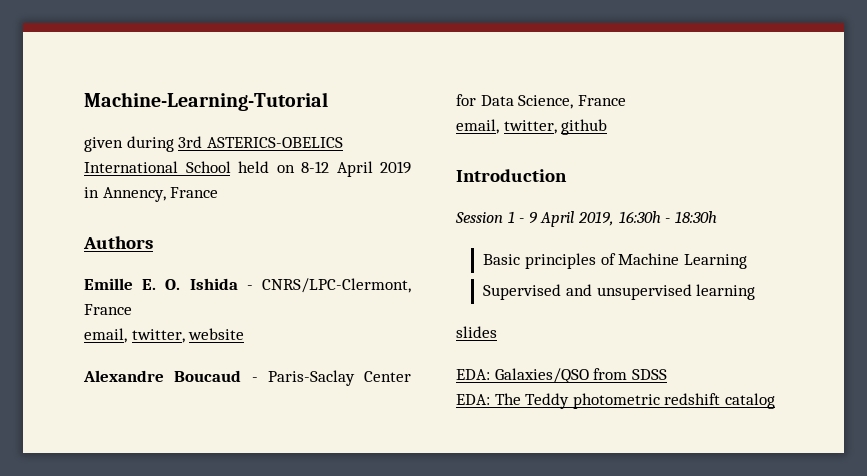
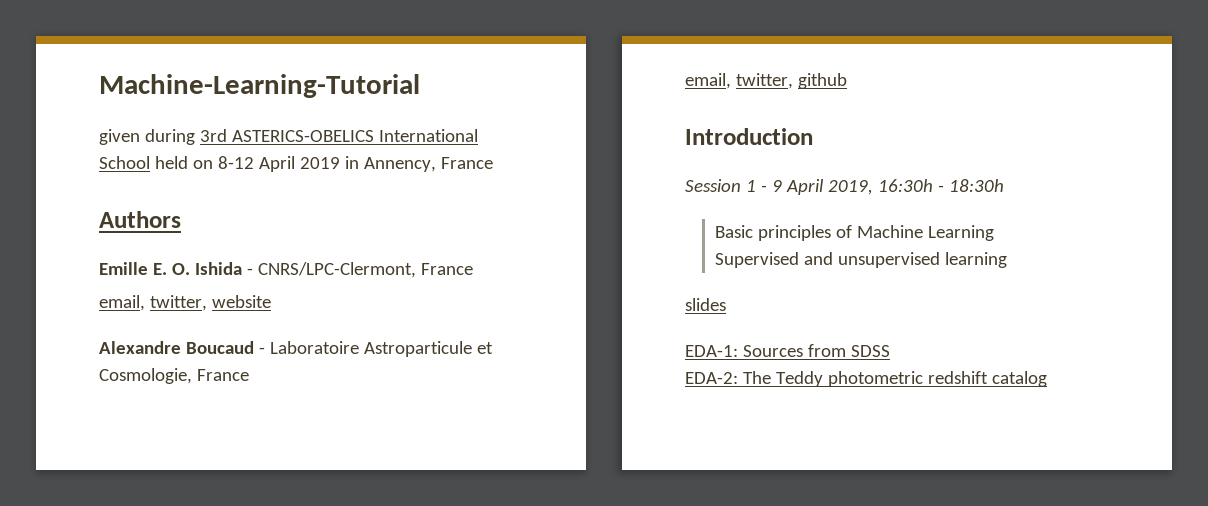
- Alexandre Boucaud - Paris-Saclay Center for Data Science, France
+ Alexandre Boucaud - Laboratoire Astroparticule et Cosmologie, France
- EDA: Galaxies/QSO from SDSS
+ EDA-1: Sources from SDSS
- EDA: The Teddy photometric redshift catalog
+ EDA-2: The Teddy photometric redshift catalog

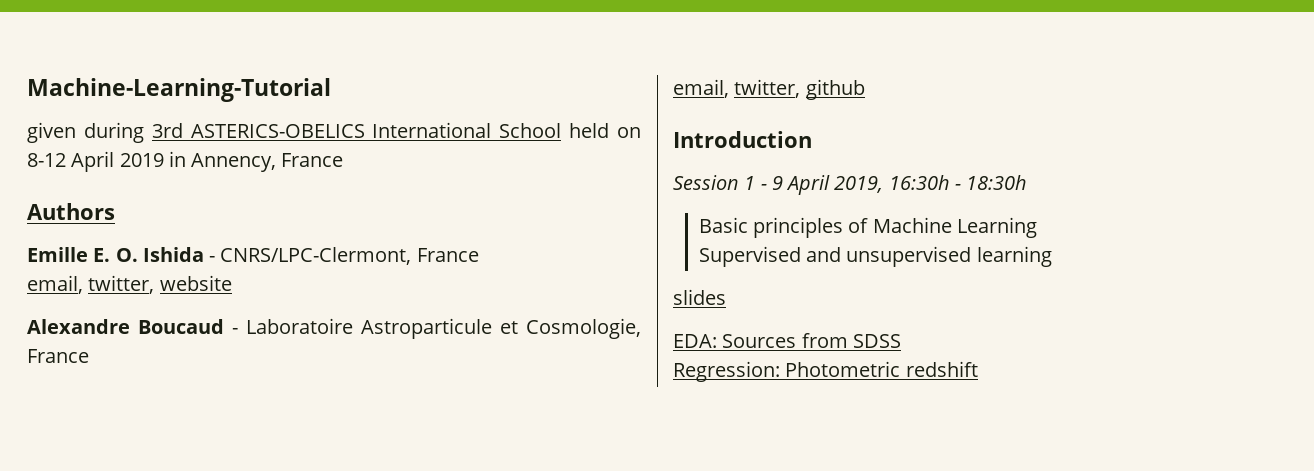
- EDA-1: Sources from SDSS
+ EDA: Sources from SDSS
- EDA-2: The Teddy photometric redshift catalog
+ Regression: Photometric redshift

